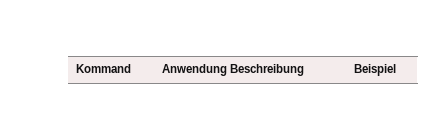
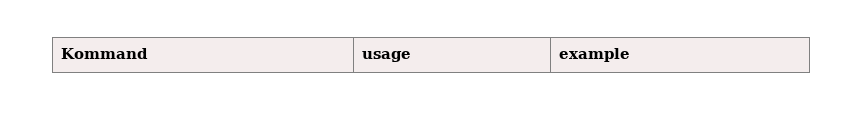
- Kommand | Anwendung Beschreibung | Beispiel
+ Kommand | usage | example

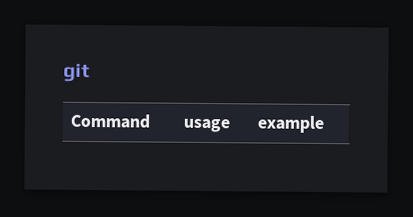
- Kommand | usage | example
+ git
+ Command | usage | example

